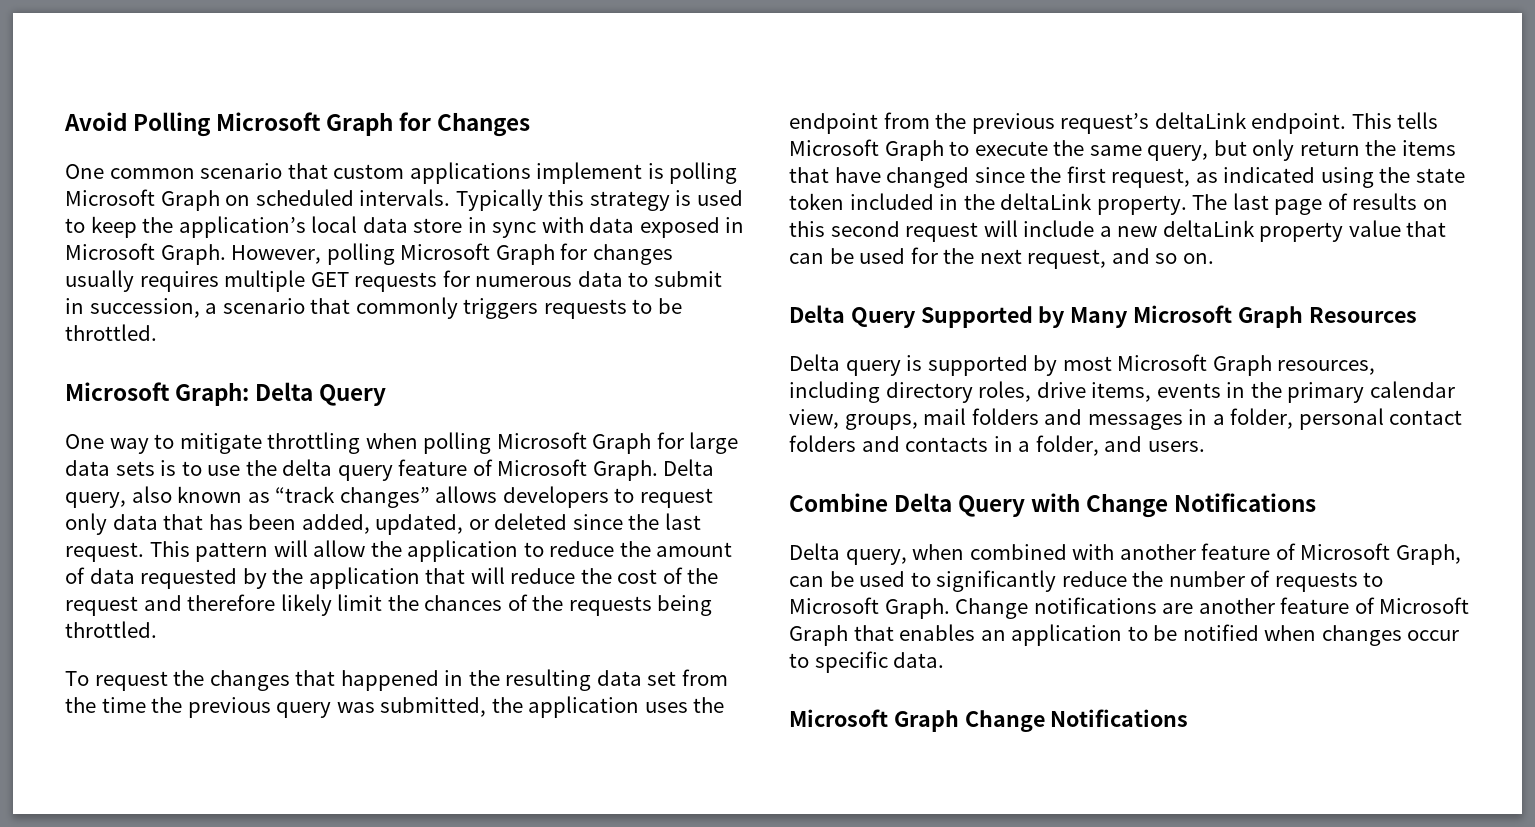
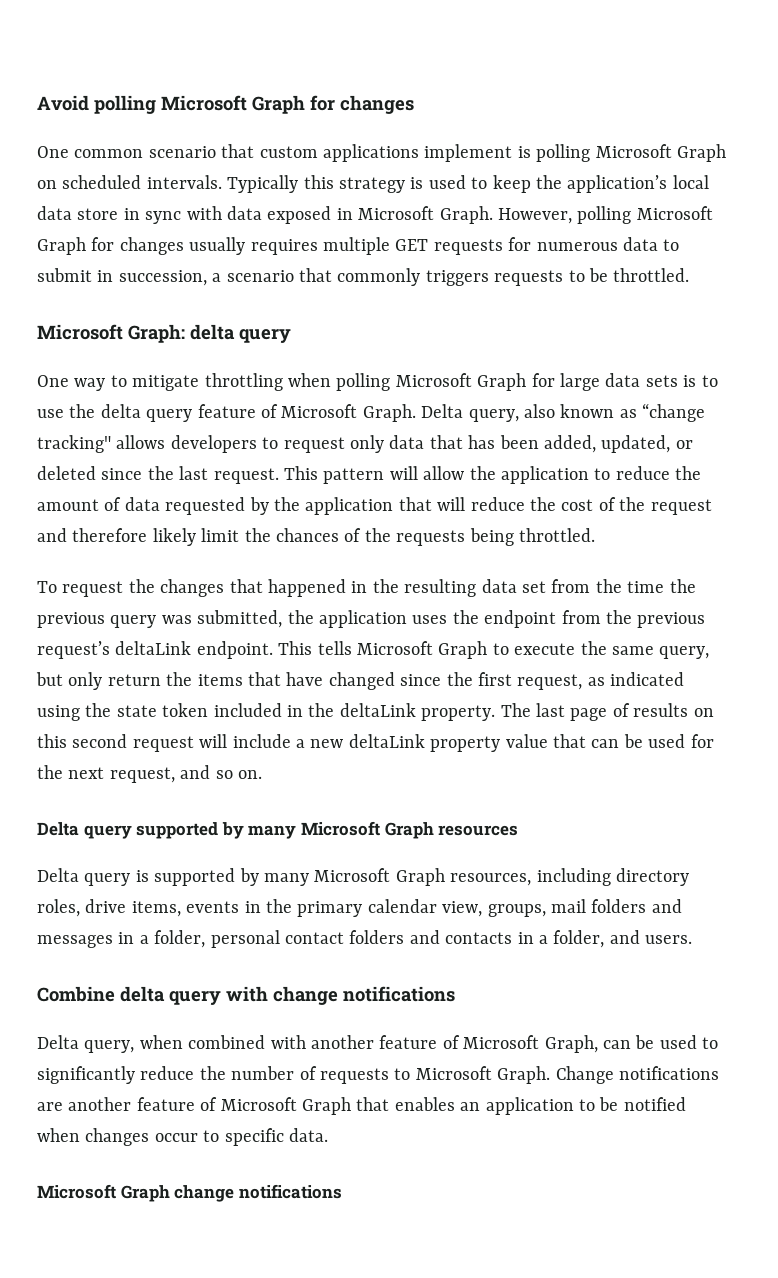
- Avoid Polling Microsoft Graph for Changes
+ Avoid polling Microsoft Graph for changes
- Microsoft Graph: Delta Query
+ Microsoft Graph: delta query
- Delta query, also known as “track changes” allows developers to request only data that has been added, updated, or deleted since the last request.
+ Delta query, also known as “change tracking" allows developers to request only data that has been added, updated, or deleted since the last request.
- Delta Query Supported by Many Microsoft Graph Resources
+ Delta query supported by many Microsoft Graph resources
- Delta query is supported by most Microsoft Graph resources, including directory roles, drive items, events in the primary calendar view, groups, mail folders and messages in a folder, personal contact folders and contacts in a folder, and users.
+ Delta query is supported by many Microsoft Graph resources, including directory roles, drive items, events in the primary calendar view, groups, mail folders and messages in a folder, personal contact folders and contacts in a folder, and users.
- Combine Delta Query with Change Notifications
+ Combine delta query with change notifications
- Microsoft Graph Change Notifications
+ Microsoft Graph change notifications

